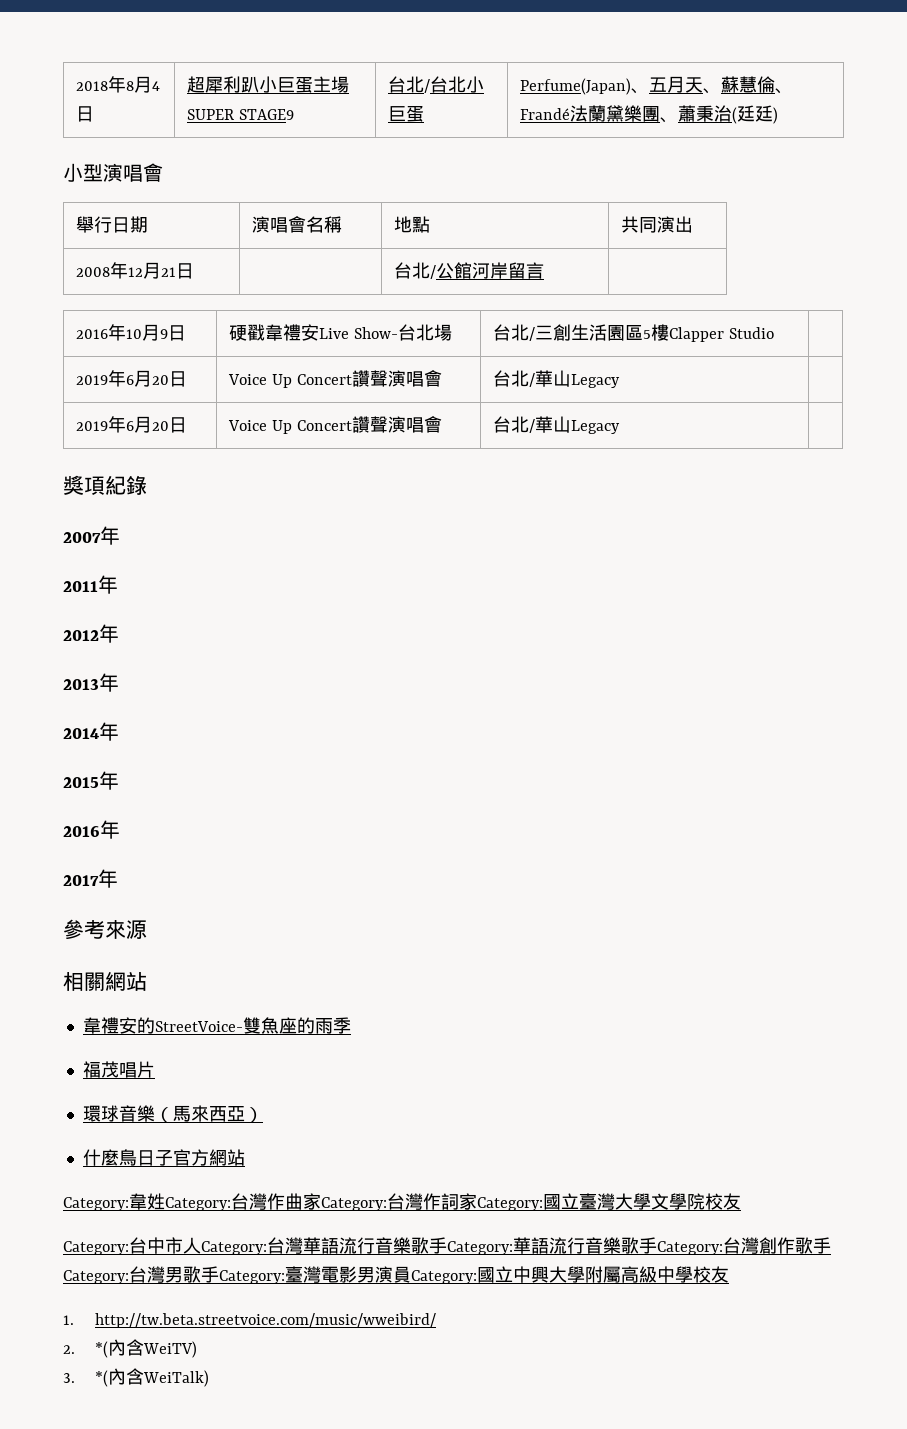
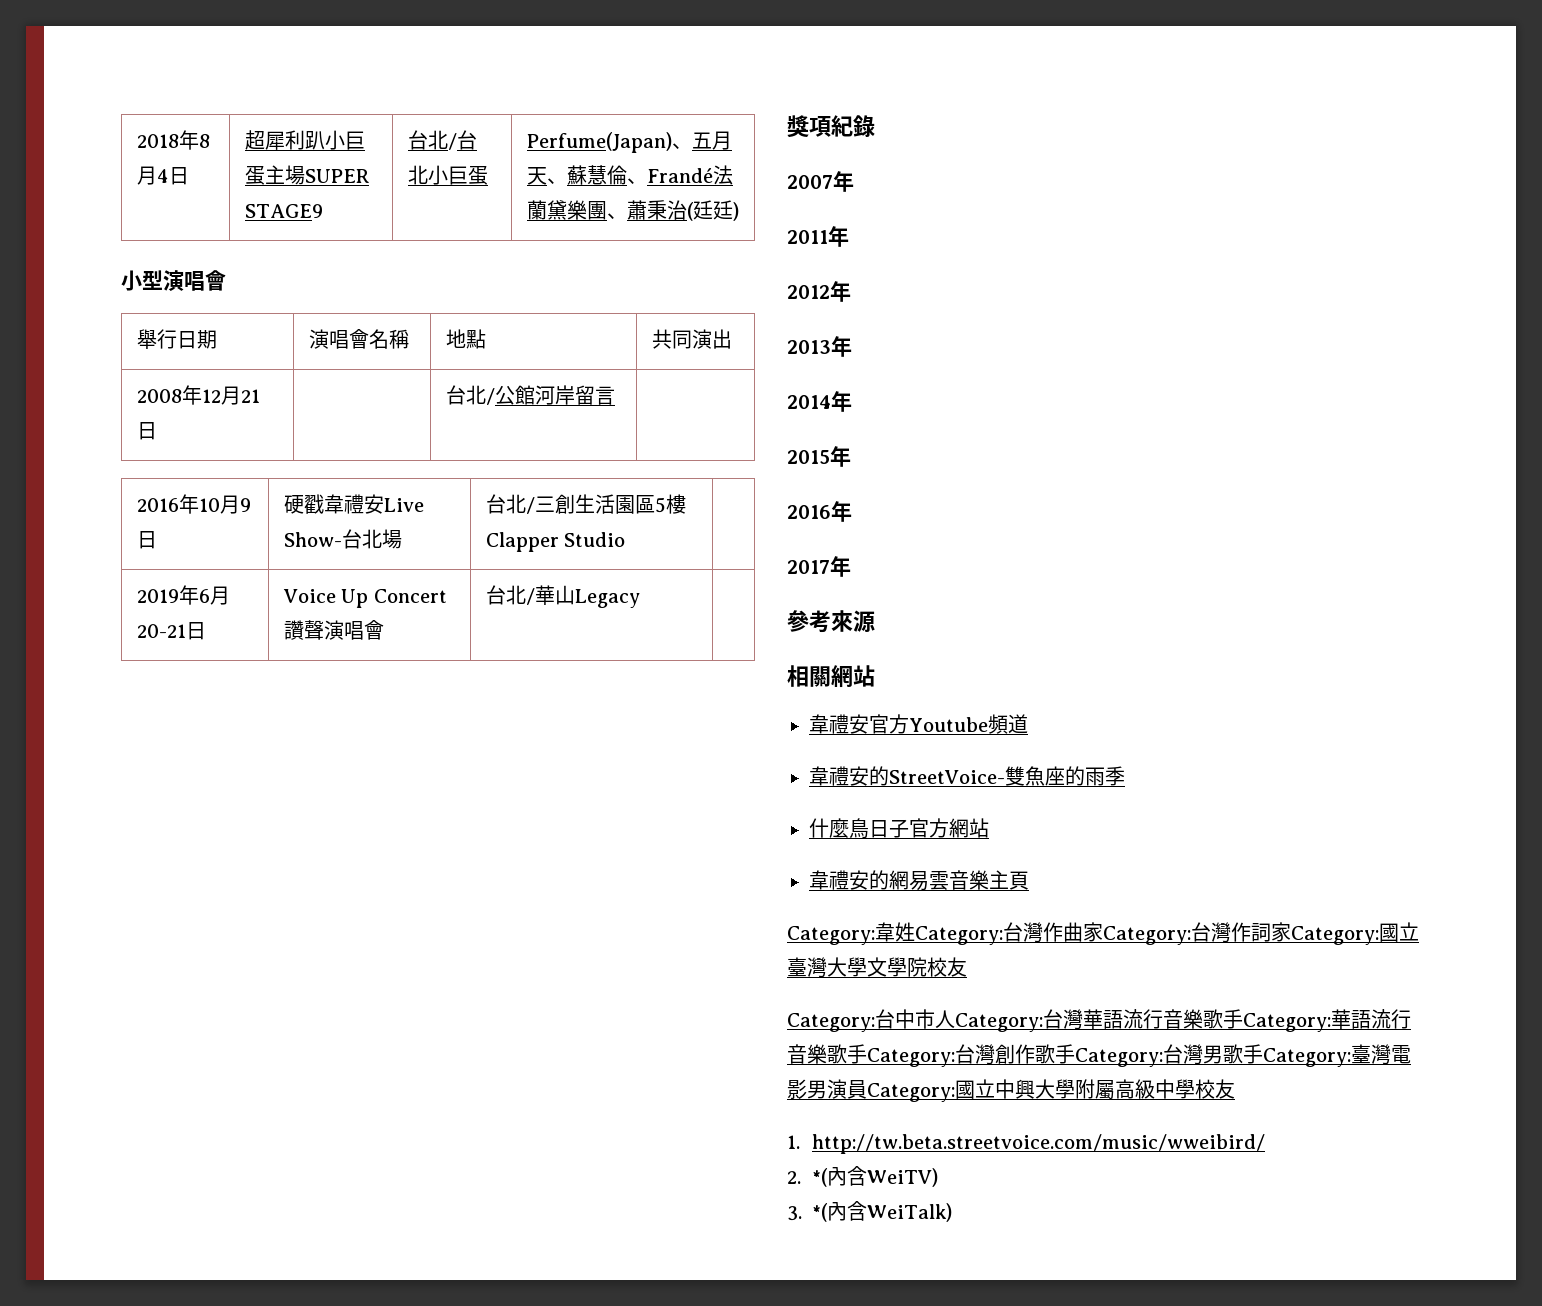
  2016年10月9日 | 硬戳韋禮安Live Show-台北場 | 台北/三創生活園區5樓Clapper Studio |
- 2019年6月20日 | Voice Up Concert讚聲演唱會 | 台北/華山Legacy |
- 2019年6月20日 | Voice Up Concert讚聲演唱會 | 台北/華山Legacy |
+ 2019年6月20-21日 | Voice Up Concert讚聲演唱會 | 台北/華山Legacy |
+ 韋禮安官方Youtube頻道
- 福茂唱片
- 環球音樂（馬來西亞）
+ 韋禮安的網易雲音樂主頁

